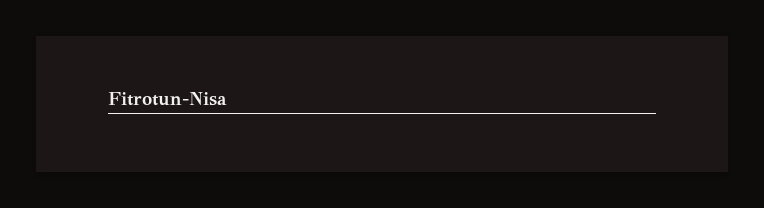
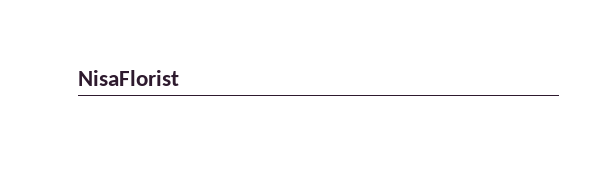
- Fitrotun-Nisa
+ NisaFlorist

